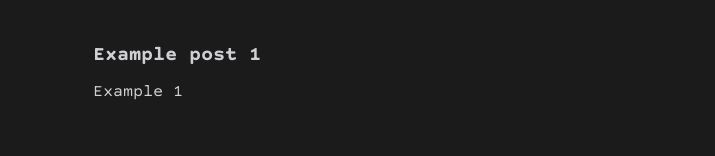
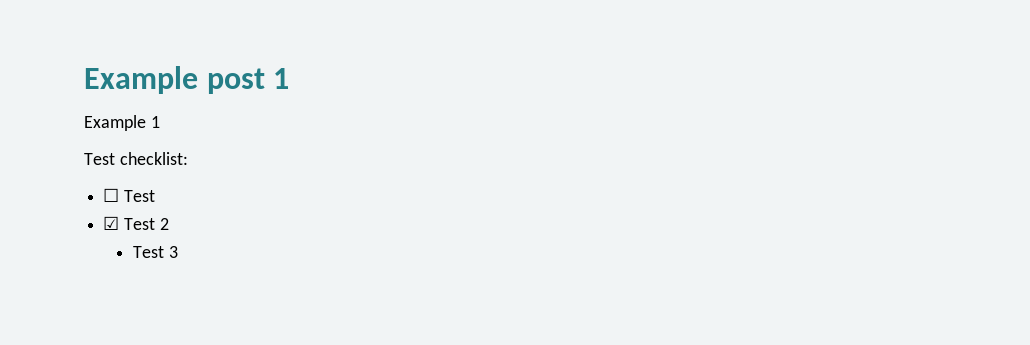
+ Test checklist:
+ ☐ Test
+ ☑ Test 2
+ Test 3

